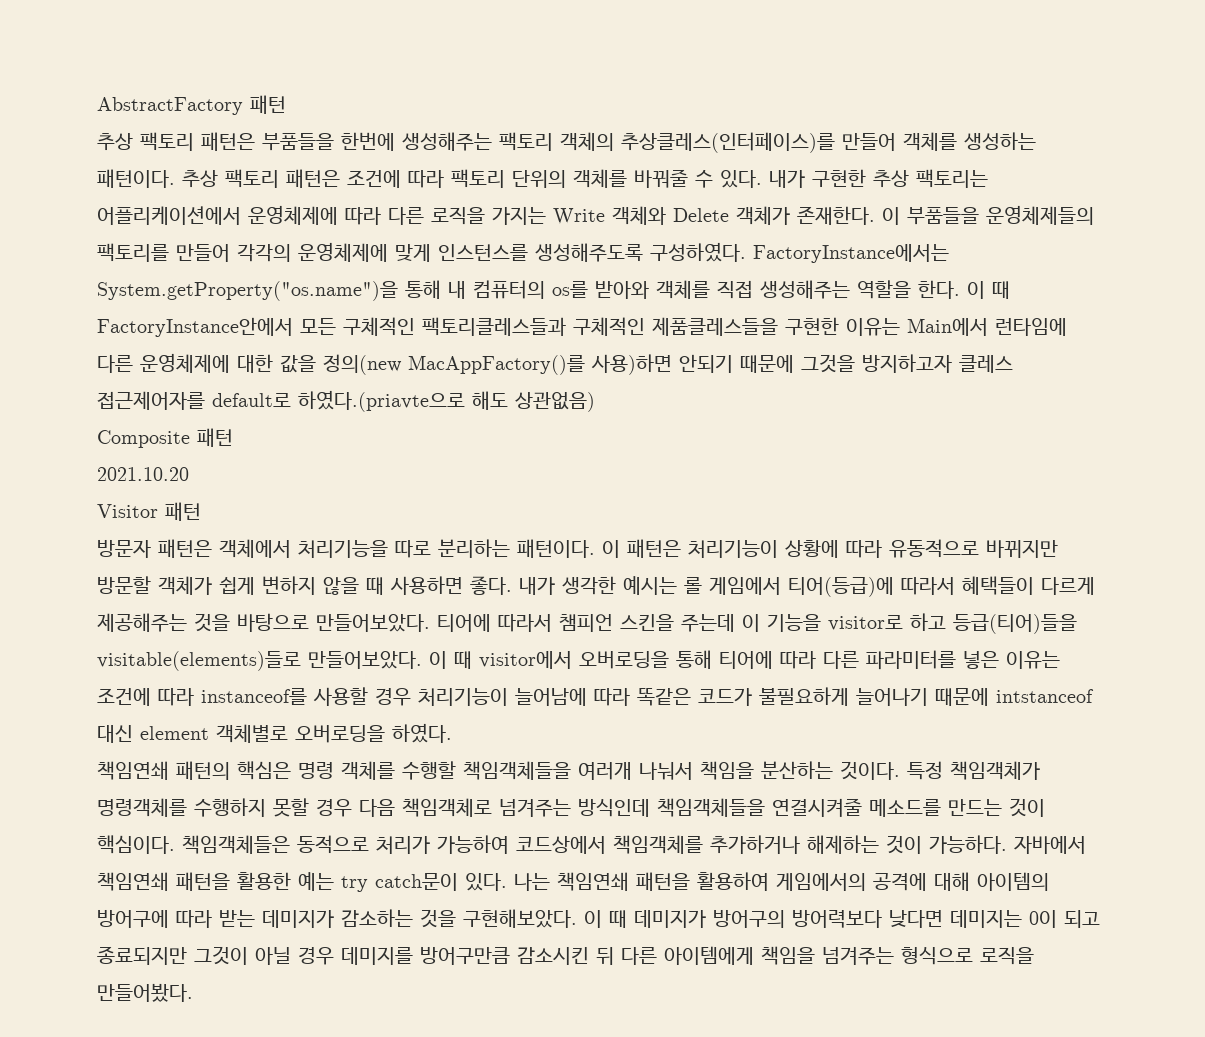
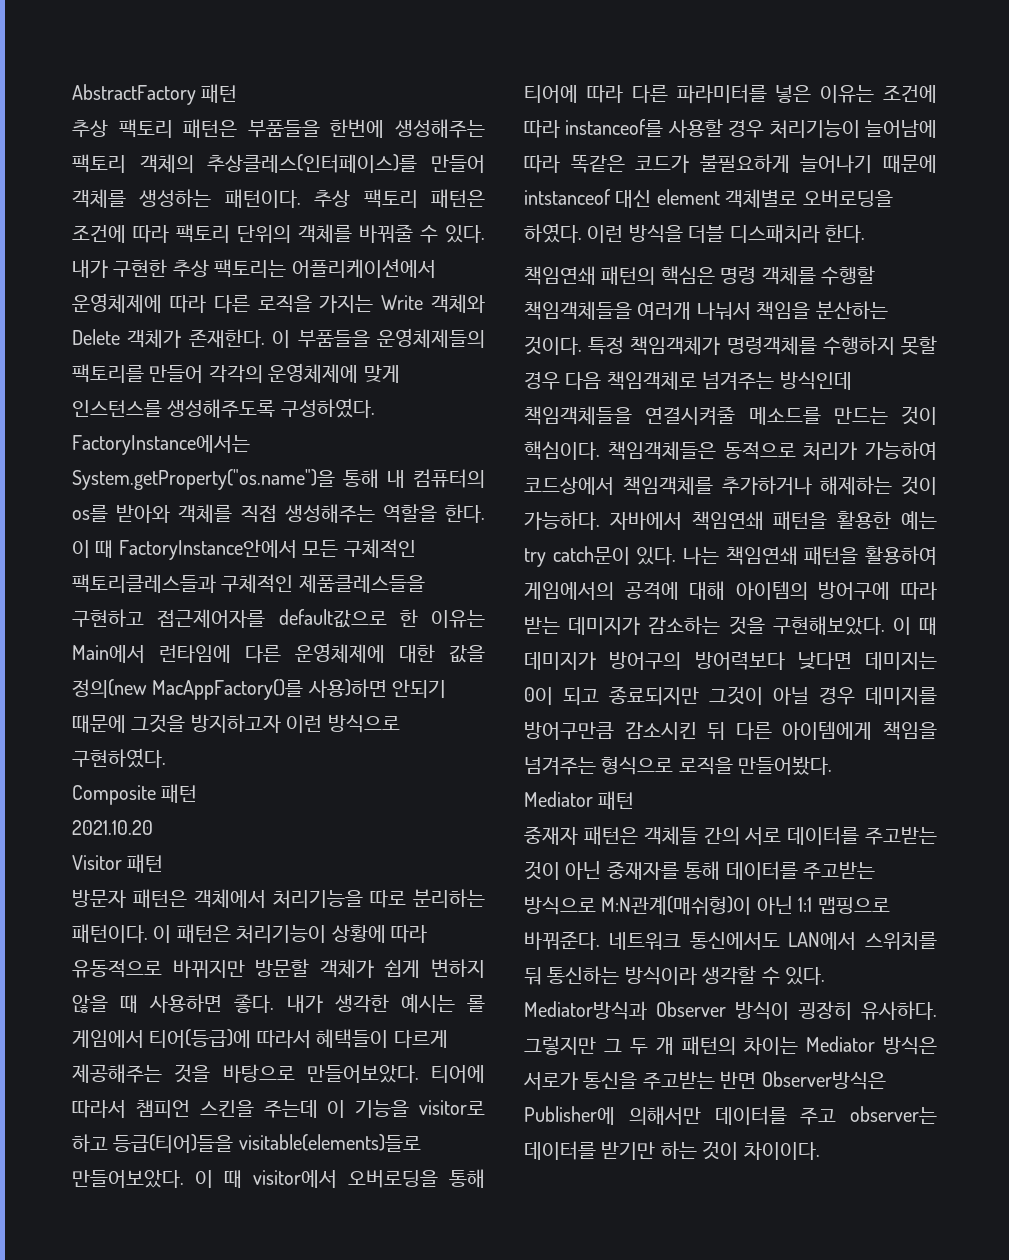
- 이 때 FactoryInstance안에서 모든 구체적인 팩토리클레스들과 구체적인 제품클레스들을 구현한 이유는 Main에서 런타임에 다른 운영체제에 대한 값을 정의(new MacAppFactory()를 사용)하면 안되기 때문에 그것을 방지하고자 클레스 접근제어자를 default로 하였다.(priavte으로 해도 상관없음)
+ 이 때 FactoryInstance안에서 모든 구체적인 팩토리클레스들과 구체적인 제품클레스들을 구현하고 접근제어자를 default값으로 한 이유는 Main에서 런타임에 다른 운영체제에 대한 값을 정의(new MacAppFactory()를 사용)하면 안되기 때문에 그것을 방지하고자 이런 방식으로 구현하였다.
+ 이런 방식을 더블 디스패치라 한다.
+ Mediator 패턴
+ 중재자 패턴은 객체들 간의 서로 데이터를 주고받는 것이 아닌 중재자를 통해 데이터를 주고받는 방식으로 M:N관계(매쉬형)이 아닌 1:1 맵핑으로 바꿔준다. 네트워크 통신에서도 LAN에서 스위치를 둬 통신하는 방식이라 생각할 수 있다. Mediator방식과 Observer 방식이 굉장히 유사하다. 그렇지만 그 두 개 패턴의 차이는 Mediator 방식은 서로가 통신을 주고받는 반면 Observer방식은 Publisher에 의해서만 데이터를 주고 observer는 데이터를 받기만 하는 것이 차이이다.

